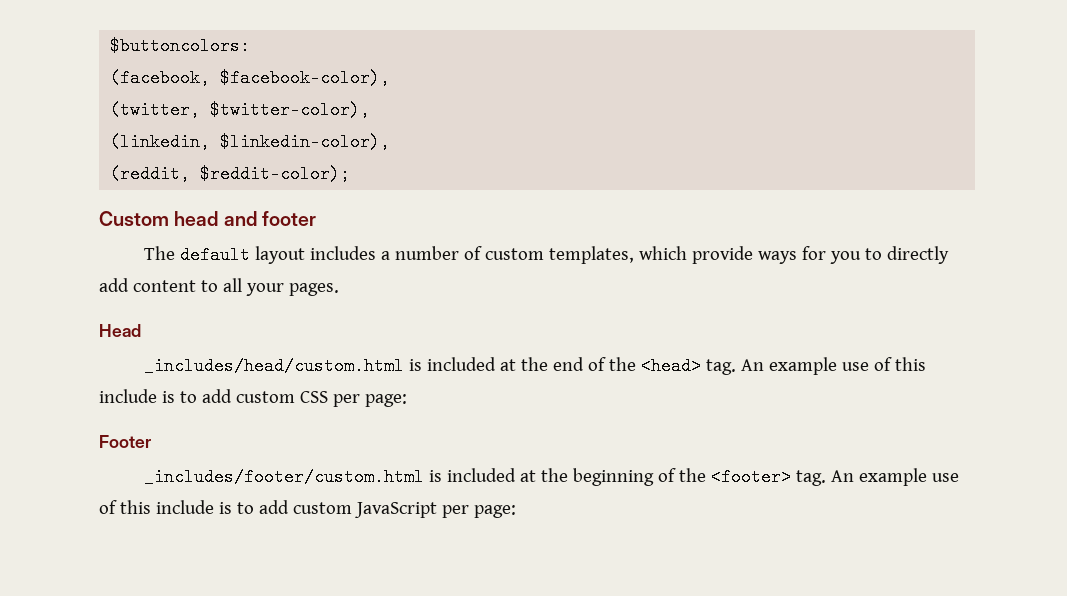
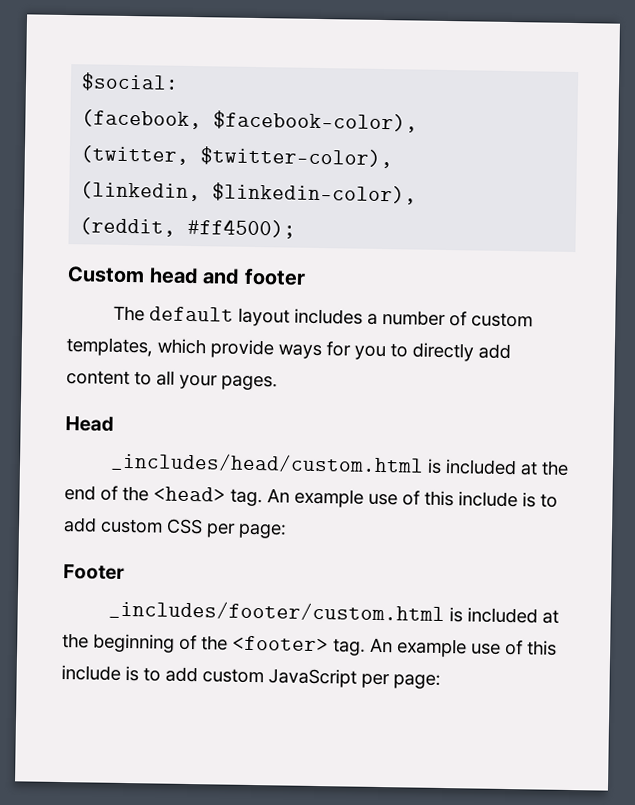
- $buttoncolors:
+ $social:
- (reddit, $reddit-color);
+ (reddit, #ff4500);

